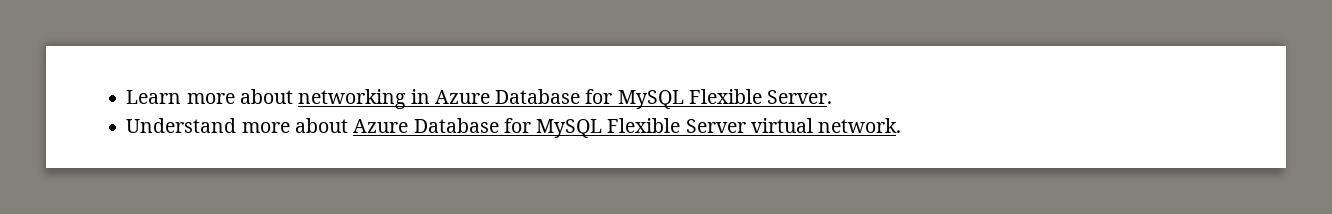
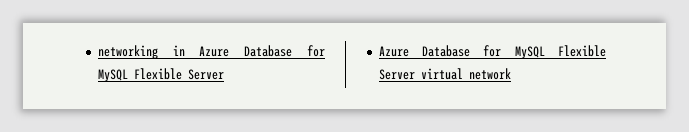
- Learn more about networking in Azure Database for MySQL Flexible Server.
- Understand more about Azure Database for MySQL Flexible Server virtual network.
+ networking in Azure Database for MySQL Flexible Server
+ Azure Database for MySQL Flexible Server virtual network

